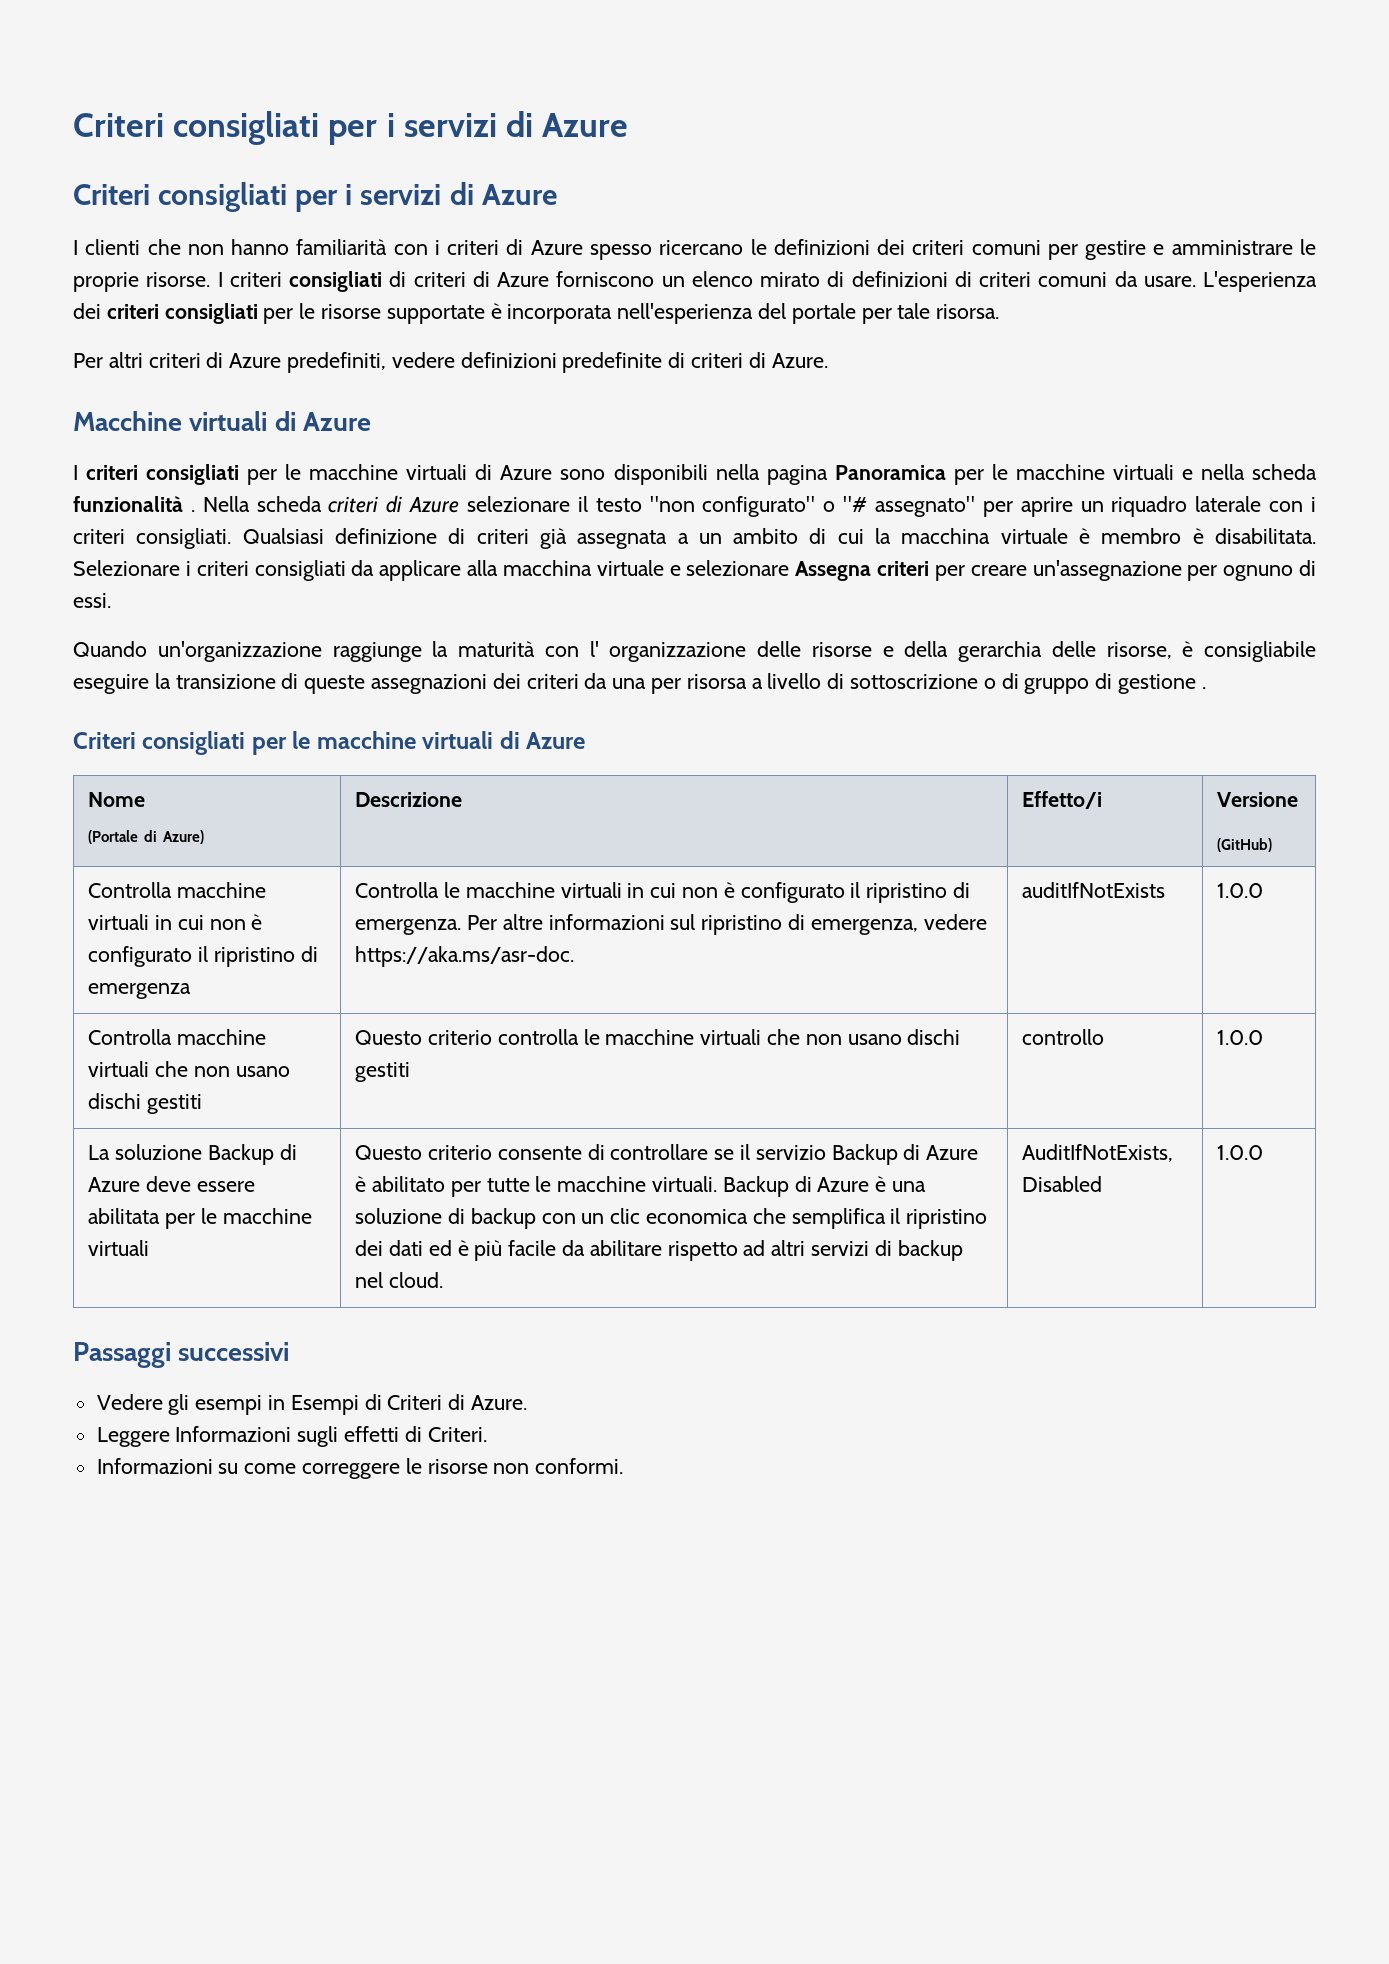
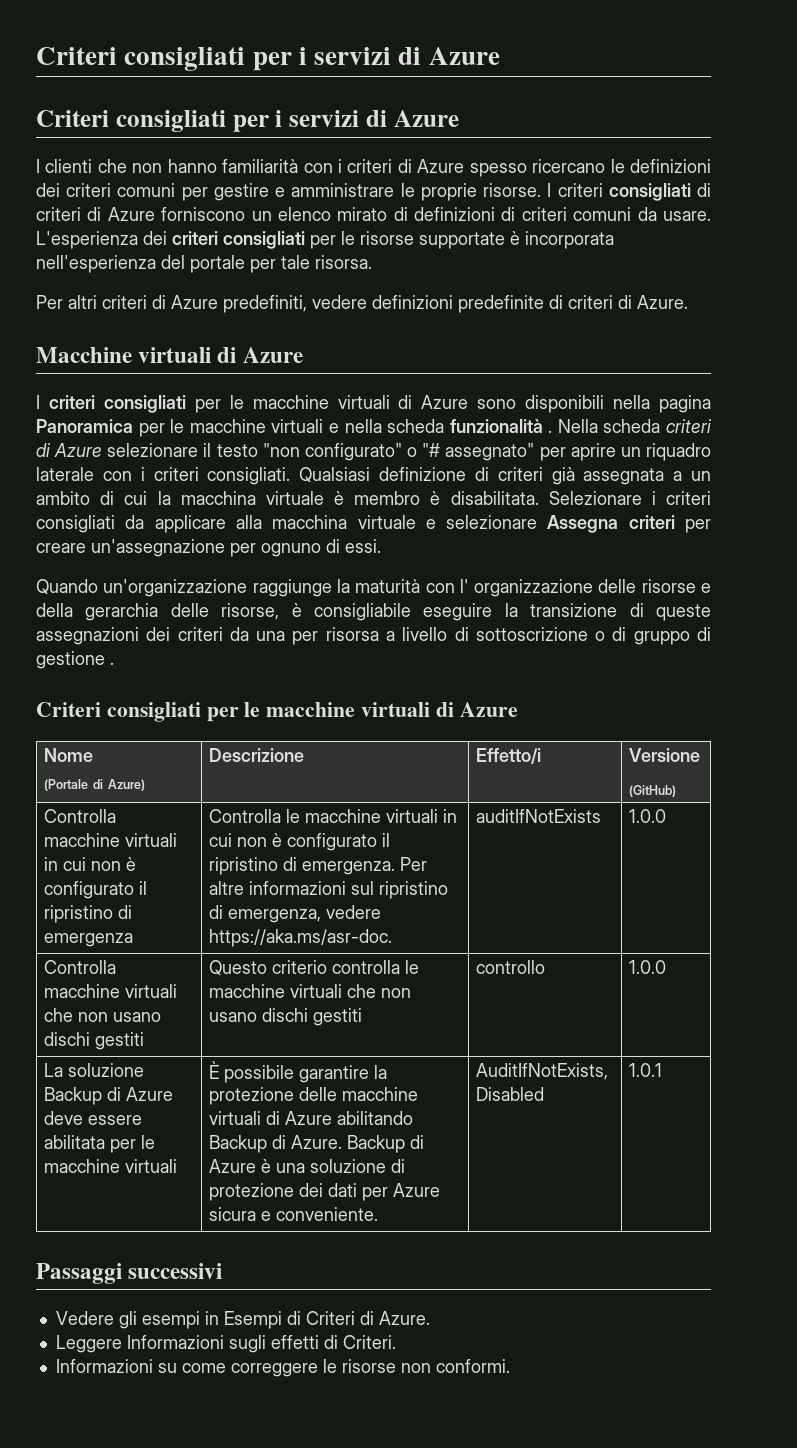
- Questo criterio consente di controllare se il servizio Backup di Azure è abilitato per tutte le macchine virtuali.
+ È possibile garantire la protezione delle macchine virtuali di Azure abilitando Backup di Azure.
- Backup di Azure è una soluzione di backup con un clic economica che semplifica il ripristino dei dati ed è più facile da abilitare rispetto ad altri servizi di backup nel cloud.
+ Backup di Azure è una soluzione di protezione dei dati per Azure sicura e conveniente.
- AuditIfNotExists, Disabled | 1.0.0
+ AuditIfNotExists, Disabled | 1.0.1

